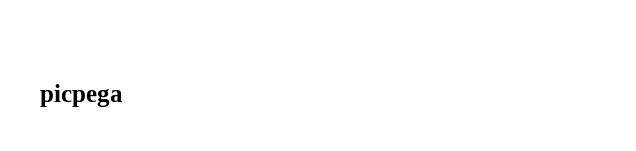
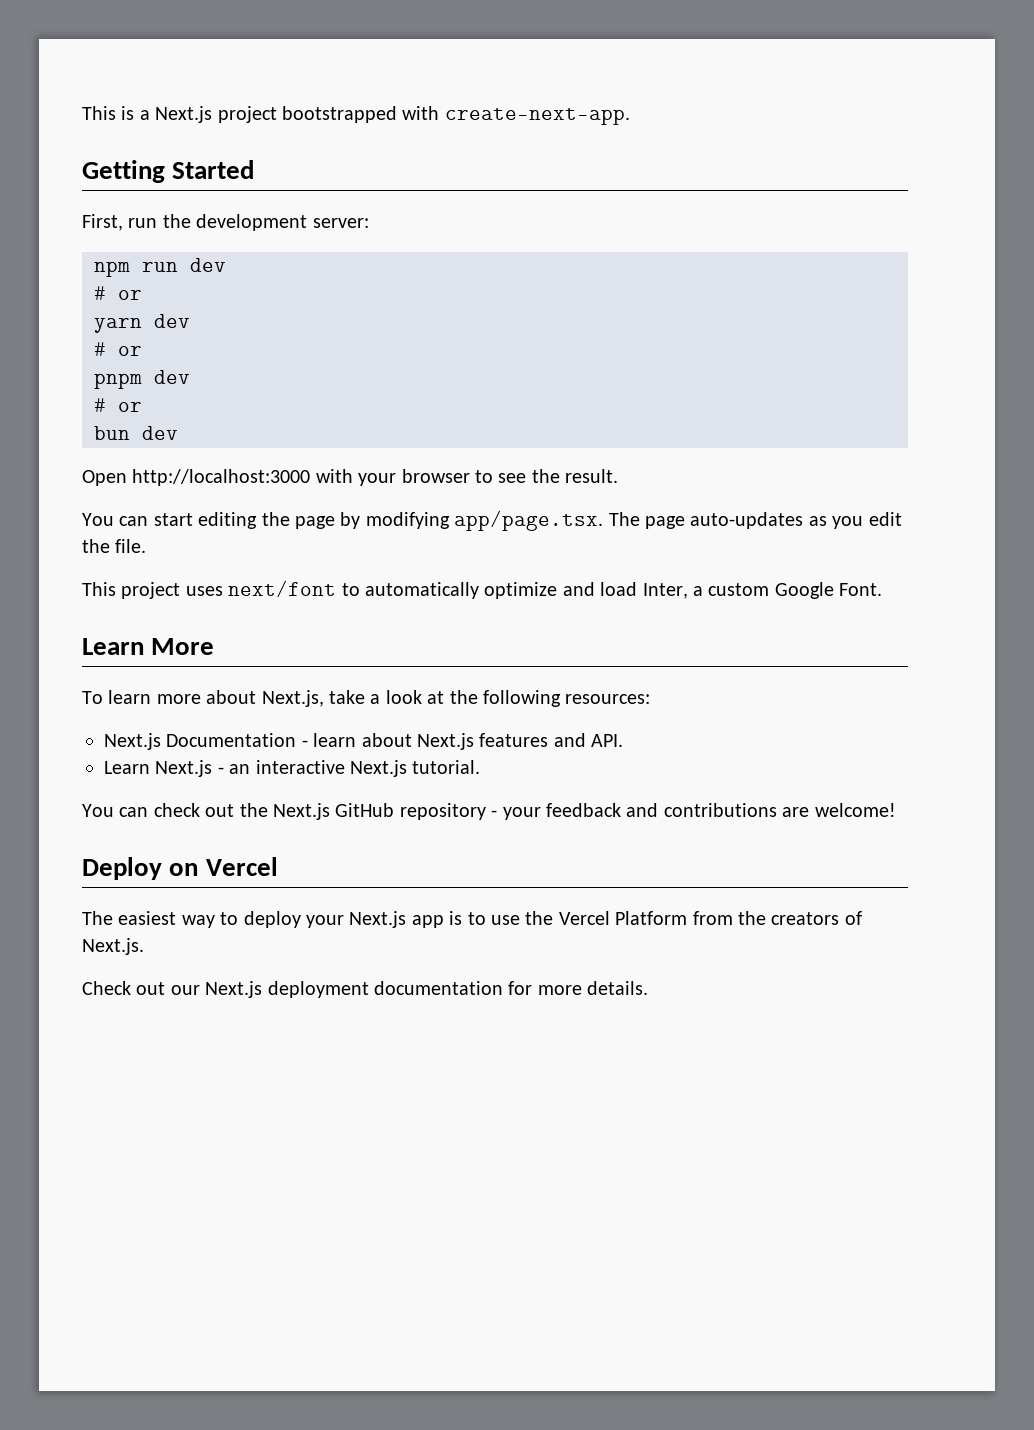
- picpega
+ This is a Next.js project bootstrapped with create-next-app.
+ Getting Started
+ First, run the development server:
+ npm run dev
+ # or
+ yarn dev
+ # or
+ pnpm dev
+ # or
+ bun dev
+ Open http://localhost:3000 with your browser to see the result.
+ You can start editing the page by modifying app/page.tsx. The page auto-updates as you edit the file.
+ This project uses next/font to automatically optimize and load Inter, a custom Google Font.
+ Learn More
+ To learn more about Next.js, take a look at the following resources:
+ Next.js Documentation - learn about Next.js features and API.
+ Learn Next.js - an interactive Next.js tutorial.
+ You can check out the Next.js GitHub repository - your feedback and contributions are welcome!
+ Deploy on Vercel
+ The easiest way to deploy your Next.js app is to use the Vercel Platform from the creators of Next.js.
+ Check out our Next.js deployment documentation for more details.

